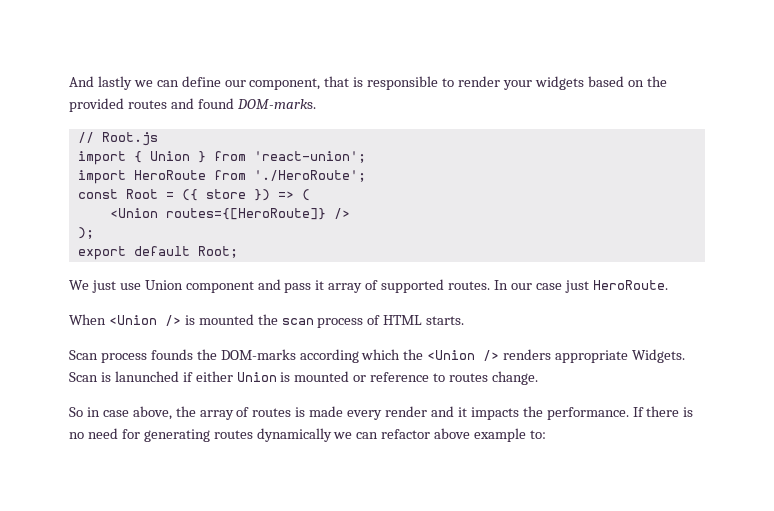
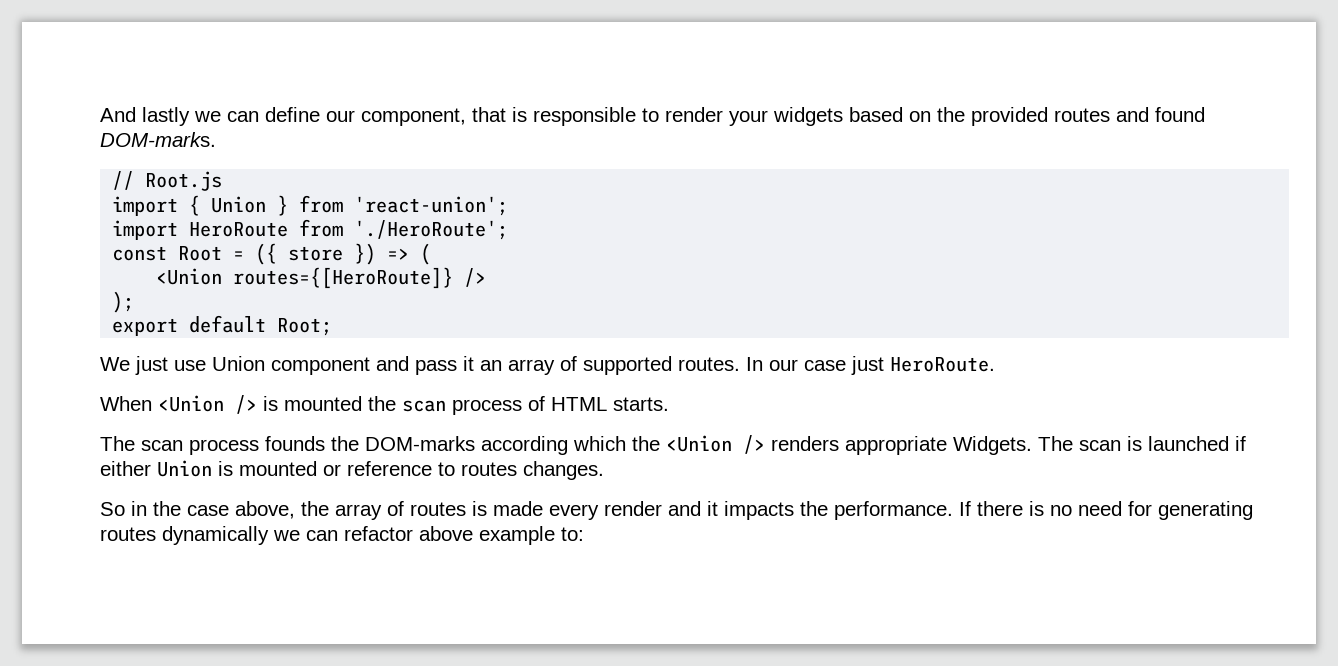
- We just use Union component and pass it array of supported routes.
+ We just use Union component and pass it an array of supported routes.
- Scan process founds the DOM-marks according which the <Union /> renders appropriate Widgets.
+ The scan process founds the DOM-marks according which the <Union /> renders appropriate Widgets.
- Scan is lanunched if either Union is mounted or reference to routes change.
+ The scan is launched if either Union is mounted or reference to routes changes.
- So in case above, the array of routes is made every render and it impacts the performance.
+ So in the case above, the array of routes is made every render and it impacts the performance.

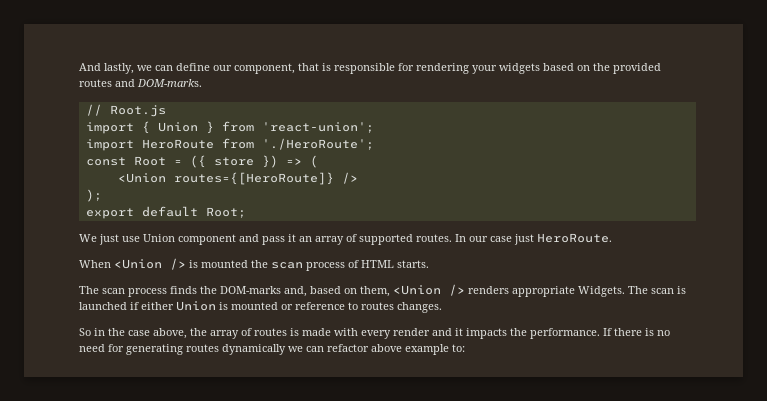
- And lastly we can define our component, that is responsible to render your widgets based on the provided routes and found DOM-marks.
+ And lastly, we can define our component, that is responsible for rendering your widgets based on the provided routes and DOM-marks.
- The scan process founds the DOM-marks according which the <Union /> renders appropriate Widgets.
+ The scan process finds the DOM-marks and, based on them, <Union /> renders appropriate Widgets.
- So in the case above, the array of routes is made every render and it impacts the performance.
+ So in the case above, the array of routes is made with every render and it impacts the performance.

